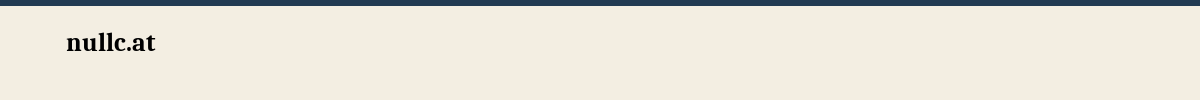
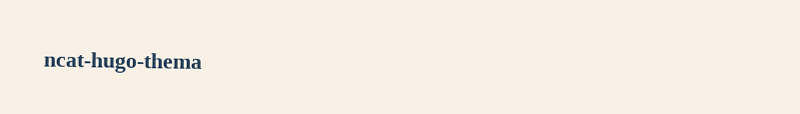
- nullc.at
+ ncat-hugo-thema

